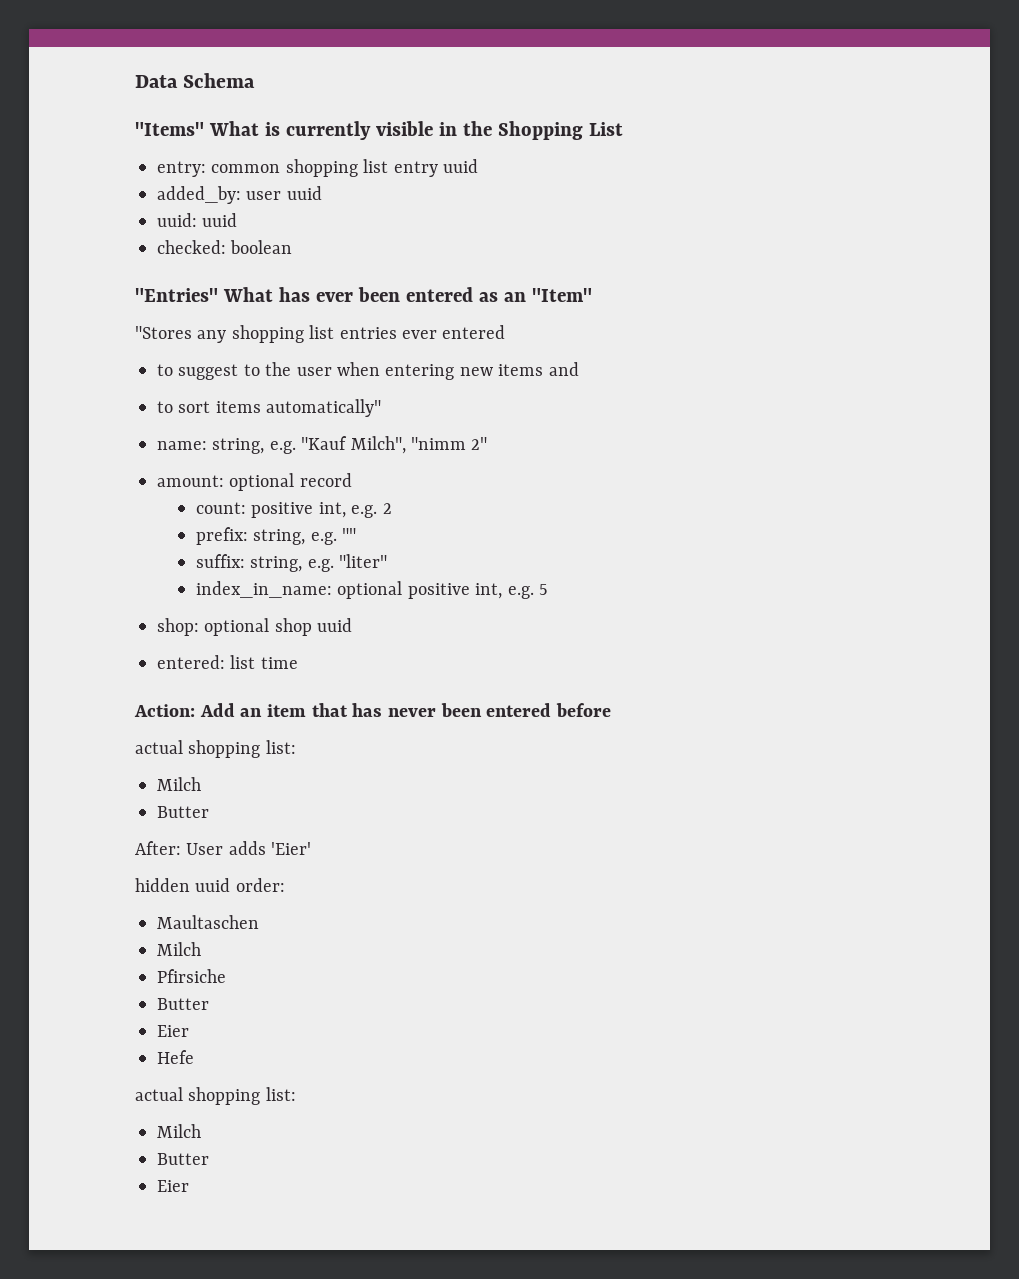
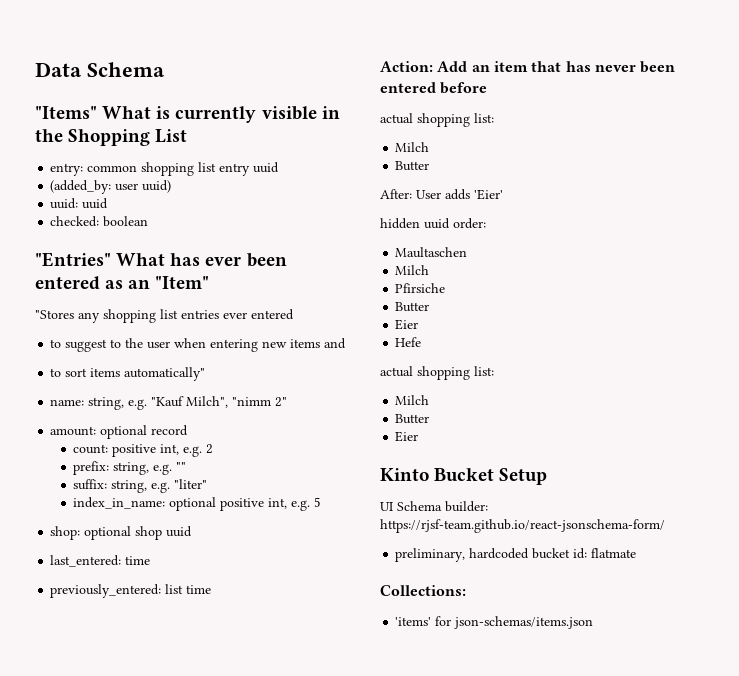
- added_by: user uuid
+ (added_by: user uuid)
- entered: list time
+ last_entered: time
+ previously_entered: list time
+ Kinto Bucket Setup
+ UI Schema builder: https://rjsf-team.github.io/react-jsonschema-form/
+ preliminary, hardcoded bucket id: flatmate
+ Collections:
+ 'items' for json-schemas/items.json

